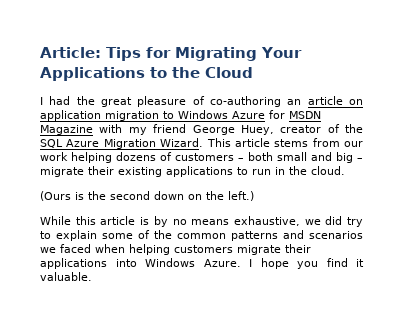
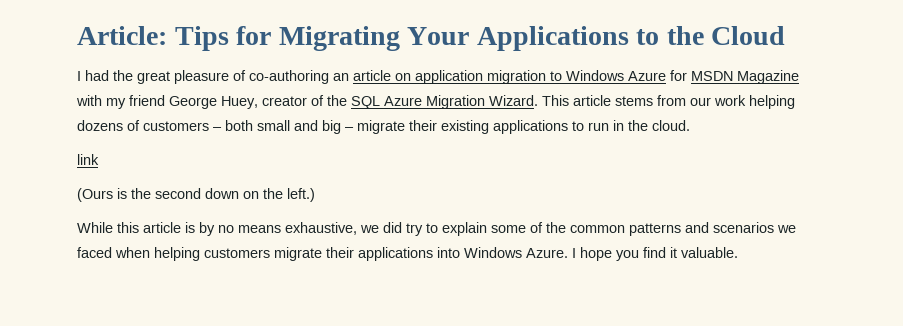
+ link

